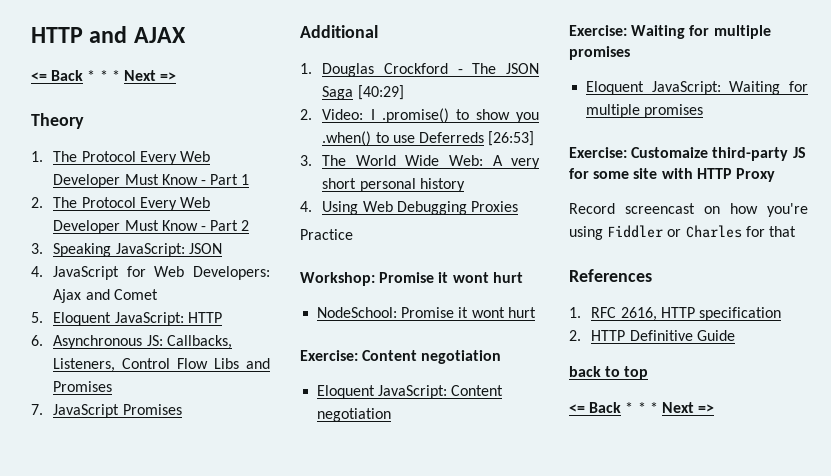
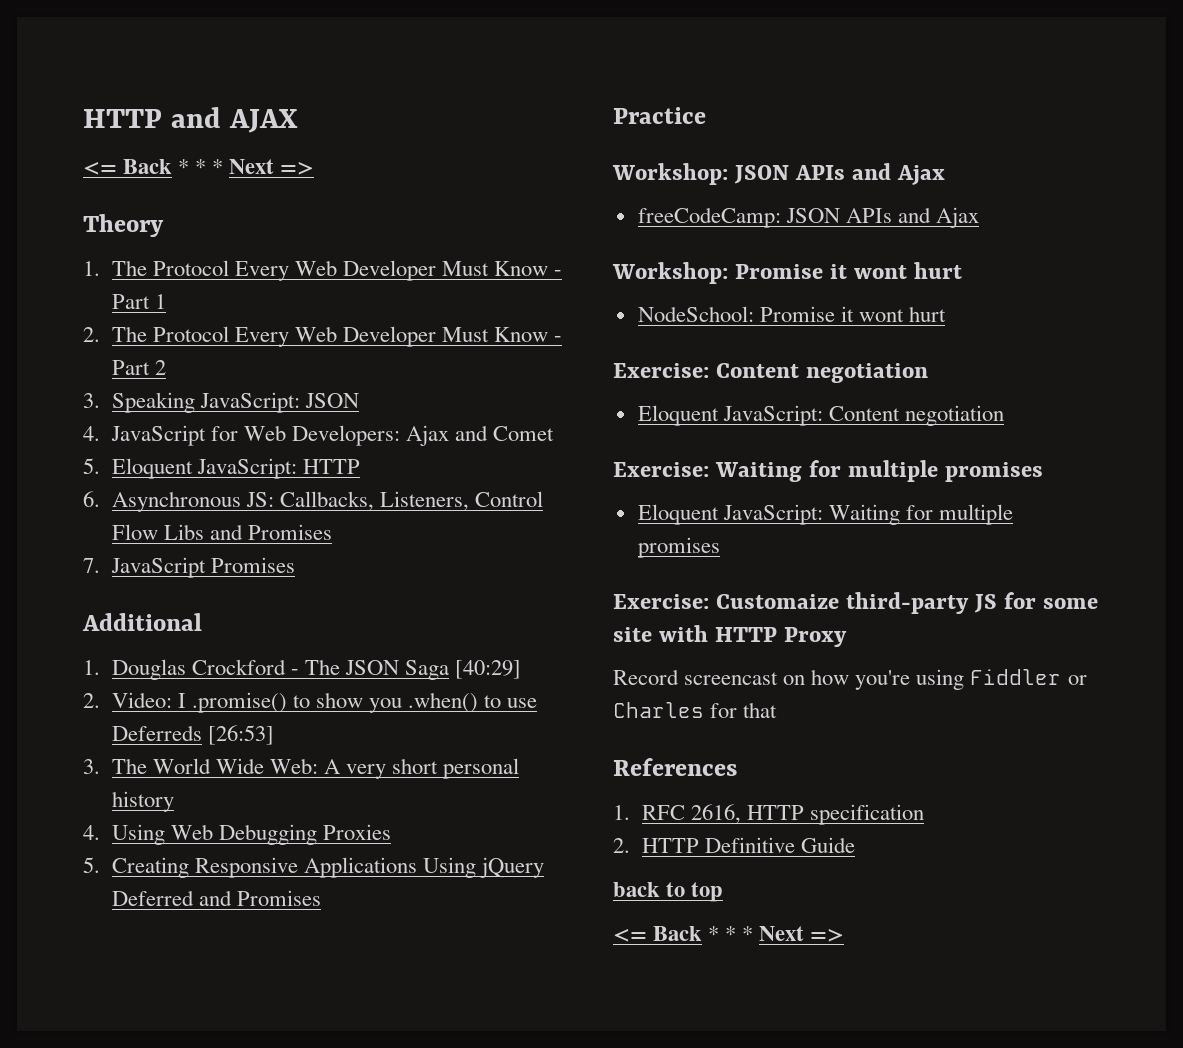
+ 5. Creating Responsive Applications Using jQuery Deferred and Promises
  Practice
+ Workshop: JSON APIs and Ajax
+ freeCodeCamp: JSON APIs and Ajax

